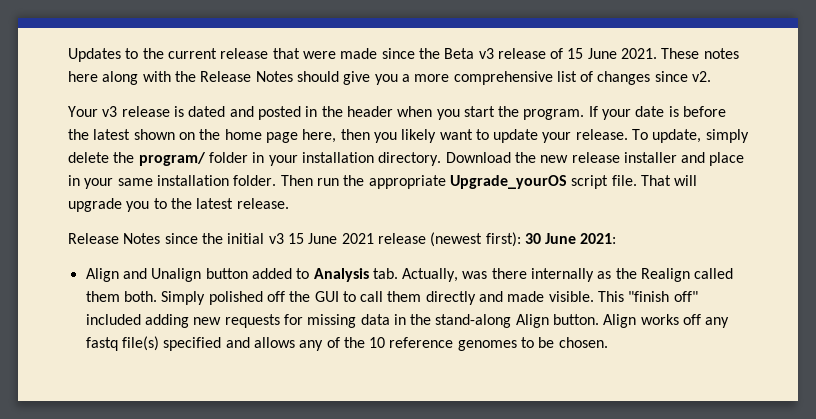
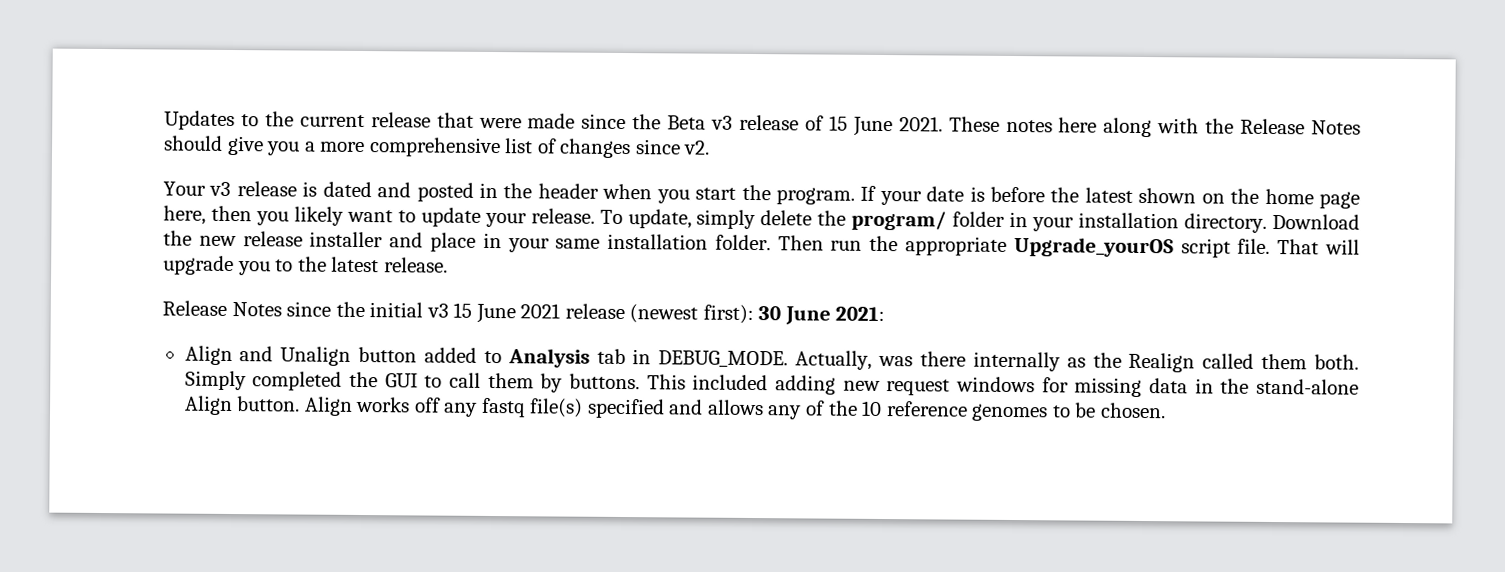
- Align and Unalign button added to Analysis tab. Actually, was there internally as the Realign called them both.
+ Align and Unalign button added to Analysis tab in DEBUG_MODE. Actually, was there internally as the Realign called them both.
- Simply polished off the GUI to call them directly and made visible. This "finish off" included adding new requests for missing data in the stand-along Align button.
+ Simply completed the GUI to call them by buttons. This included adding new request windows for missing data in the stand-alone Align button.

